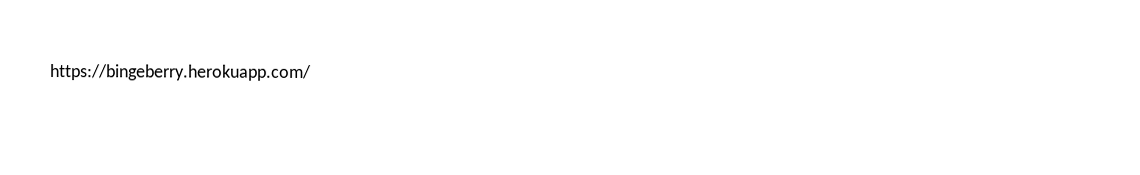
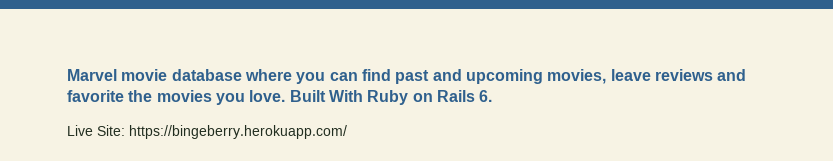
- https://bingeberry.herokuapp.com/
+ Marvel movie database where you can find past and upcoming movies, leave reviews and favorite the movies you love. Built With Ruby on Rails 6.
+ Live Site: https://bingeberry.herokuapp.com/

